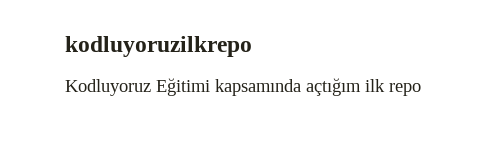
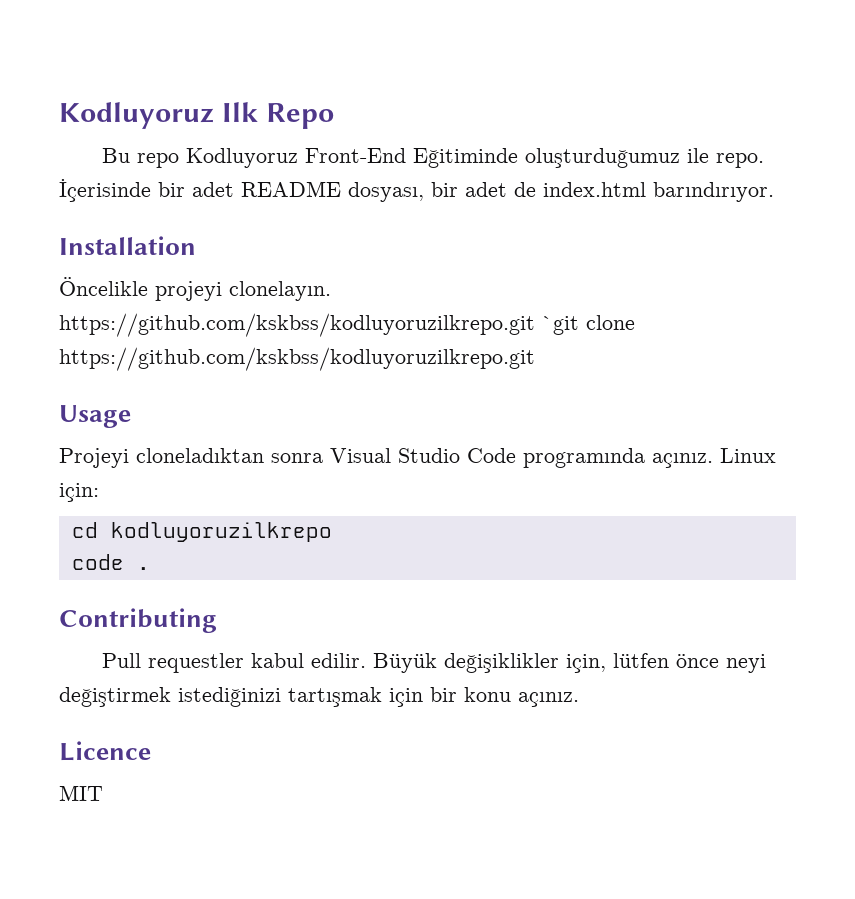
- kodluyoruzilkrepo
- Kodluyoruz Eğitimi kapsamında açtığım ilk repo
+ Kodluyoruz Ilk Repo
+ Bu repo Kodluyoruz Front-End Eğitiminde oluşturduğumuz ile repo. İçerisinde bir adet README dosyası, bir adet de index.html barındırıyor.
+ Installation
+ Öncelikle projeyi clonelayın. https://github.com/kskbss/kodluyoruzilkrepo.git `git clone https://github.com/kskbss/kodluyoruzilkrepo.git
+ Usage
+ Projeyi cloneladıktan sonra Visual Studio Code programında açınız. Linux için:
+ cd kodluyoruzilkrepo
+ code .
+ Contributing
+ Pull requestler kabul edilir. Büyük değişiklikler için, lütfen önce neyi değiştirmek istediğinizi tartışmak için bir konu açınız.
+ Licence
+ MIT

